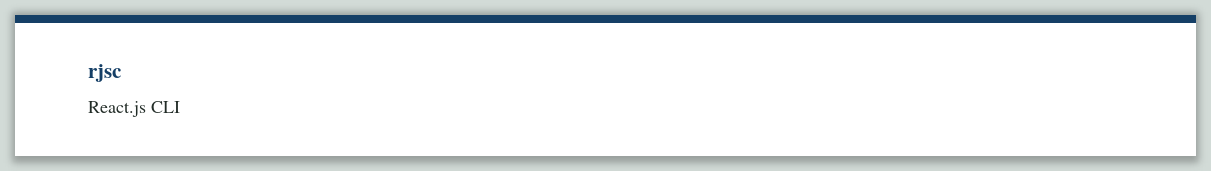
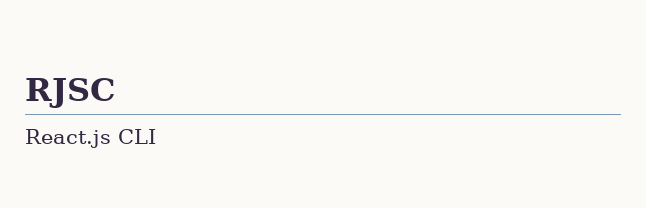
- rjsc
+ RJSC

